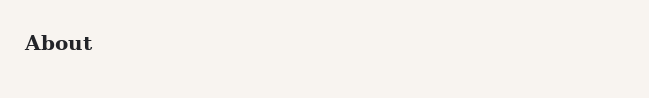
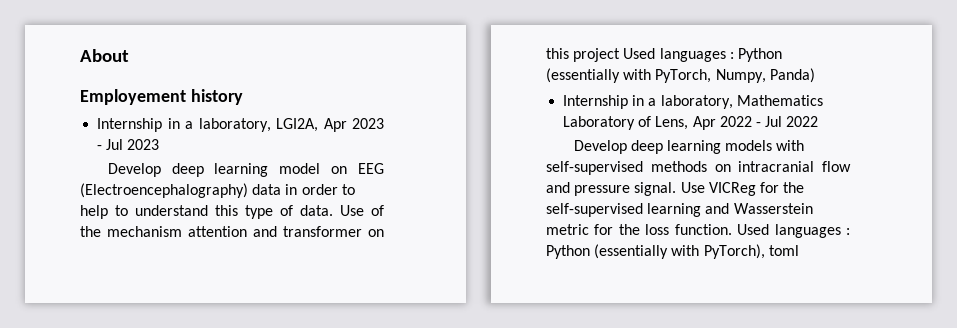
+ Employement history
+ Internship in a laboratory, LGI2A, Apr 2023 - Jul 2023
+ Develop deep learning model on EEG (Electroencephalography) data in order to help to understand this type of data. Use of the mechanism attention and transformer on this project Used languages : Python (essentially with PyTorch, Numpy, Panda)
+ Internship in a laboratory, Mathematics Laboratory of Lens, Apr 2022 - Jul 2022
+ Develop deep learning models with self-supervised methods on intracranial flow and pressure signal. Use VICReg for the self-supervised learning and Wasserstein metric for the loss function. Used languages : Python (essentially with PyTorch), toml

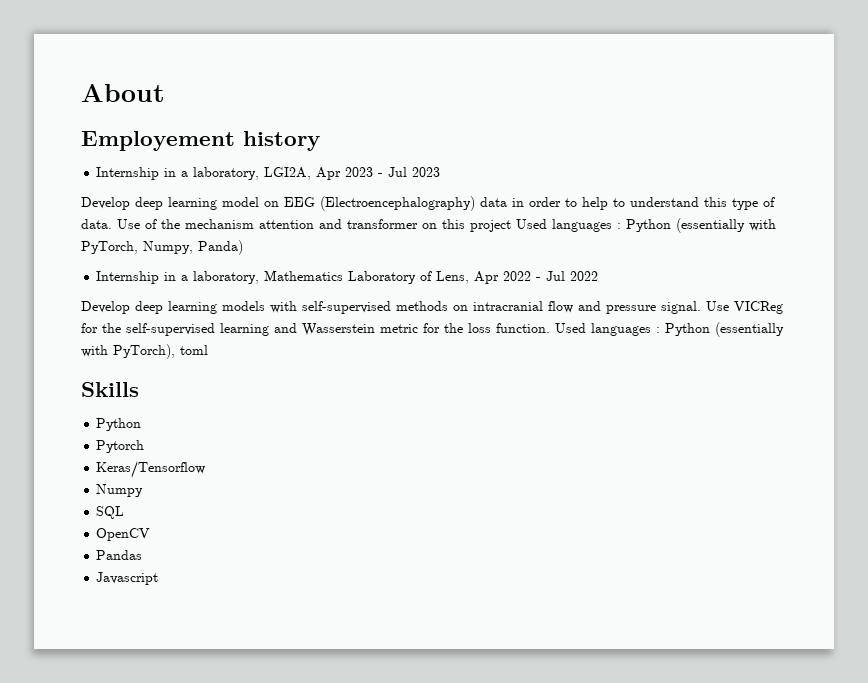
+ Skills
+ Python
+ Pytorch
+ Keras/Tensorflow
+ Numpy
+ SQL
+ OpenCV
+ Pandas
+ Javascript

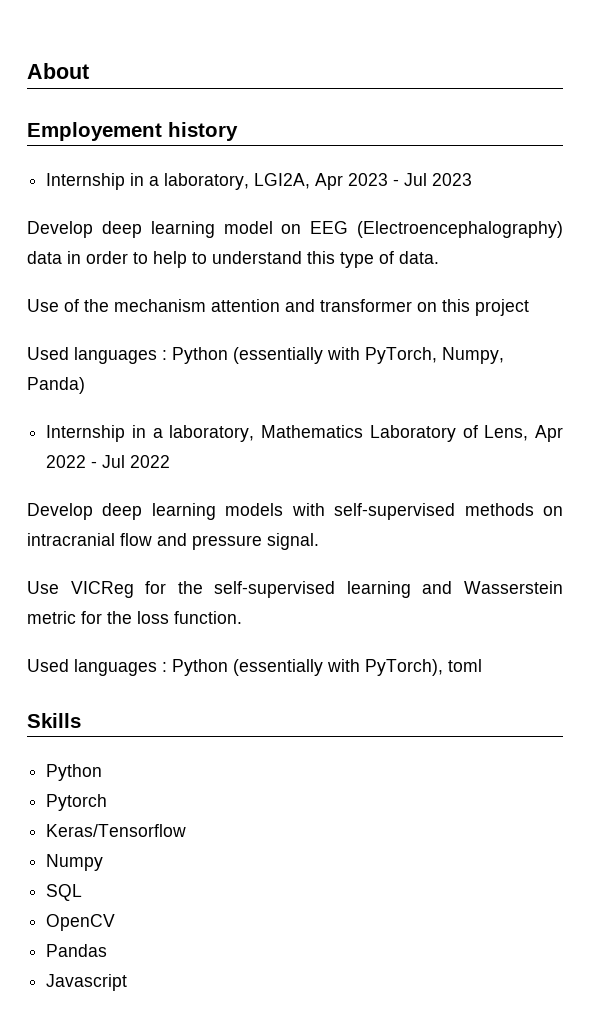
- Develop deep learning model on EEG (Electroencephalography) data in order to help to understand this type of data. Use of the mechanism attention and transformer on this project Used languages : Python (essentially with PyTorch, Numpy, Panda)
+ Develop deep learning model on EEG (Electroencephalography) data in order to help to understand this type of data.
+ Use of the mechanism attention and transformer on this project
+ Used languages : Python (essentially with PyTorch, Numpy, Panda)
- Develop deep learning models with self-supervised methods on intracranial flow and pressure signal. Use VICReg for the self-supervised learning and Wasserstein metric for the loss function. Used languages : Python (essentially with PyTorch), toml
+ Develop deep learning models with self-supervised methods on intracranial flow and pressure signal.
+ Use VICReg for the self-supervised learning and Wasserstein metric for the loss function.
+ Used languages : Python (essentially with PyTorch), toml

